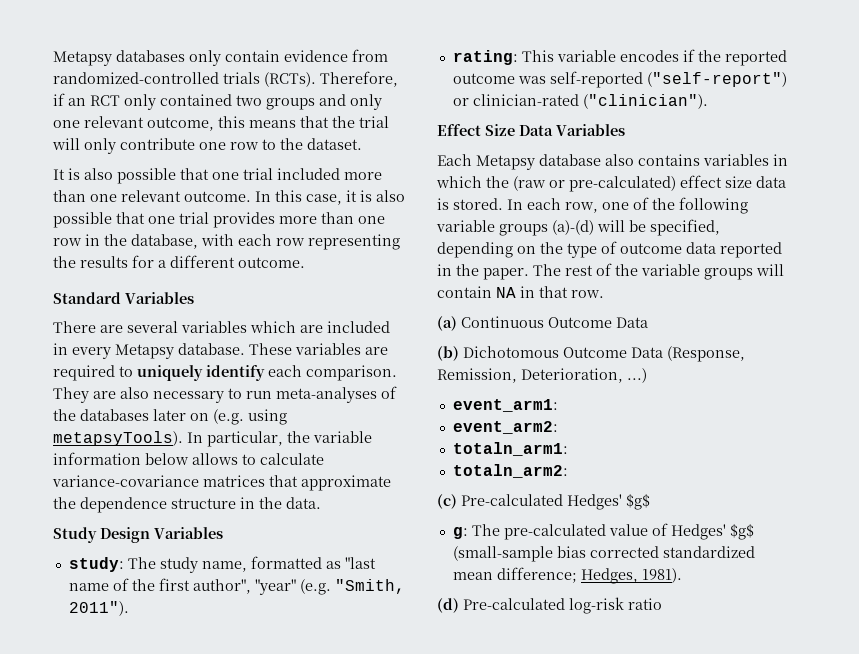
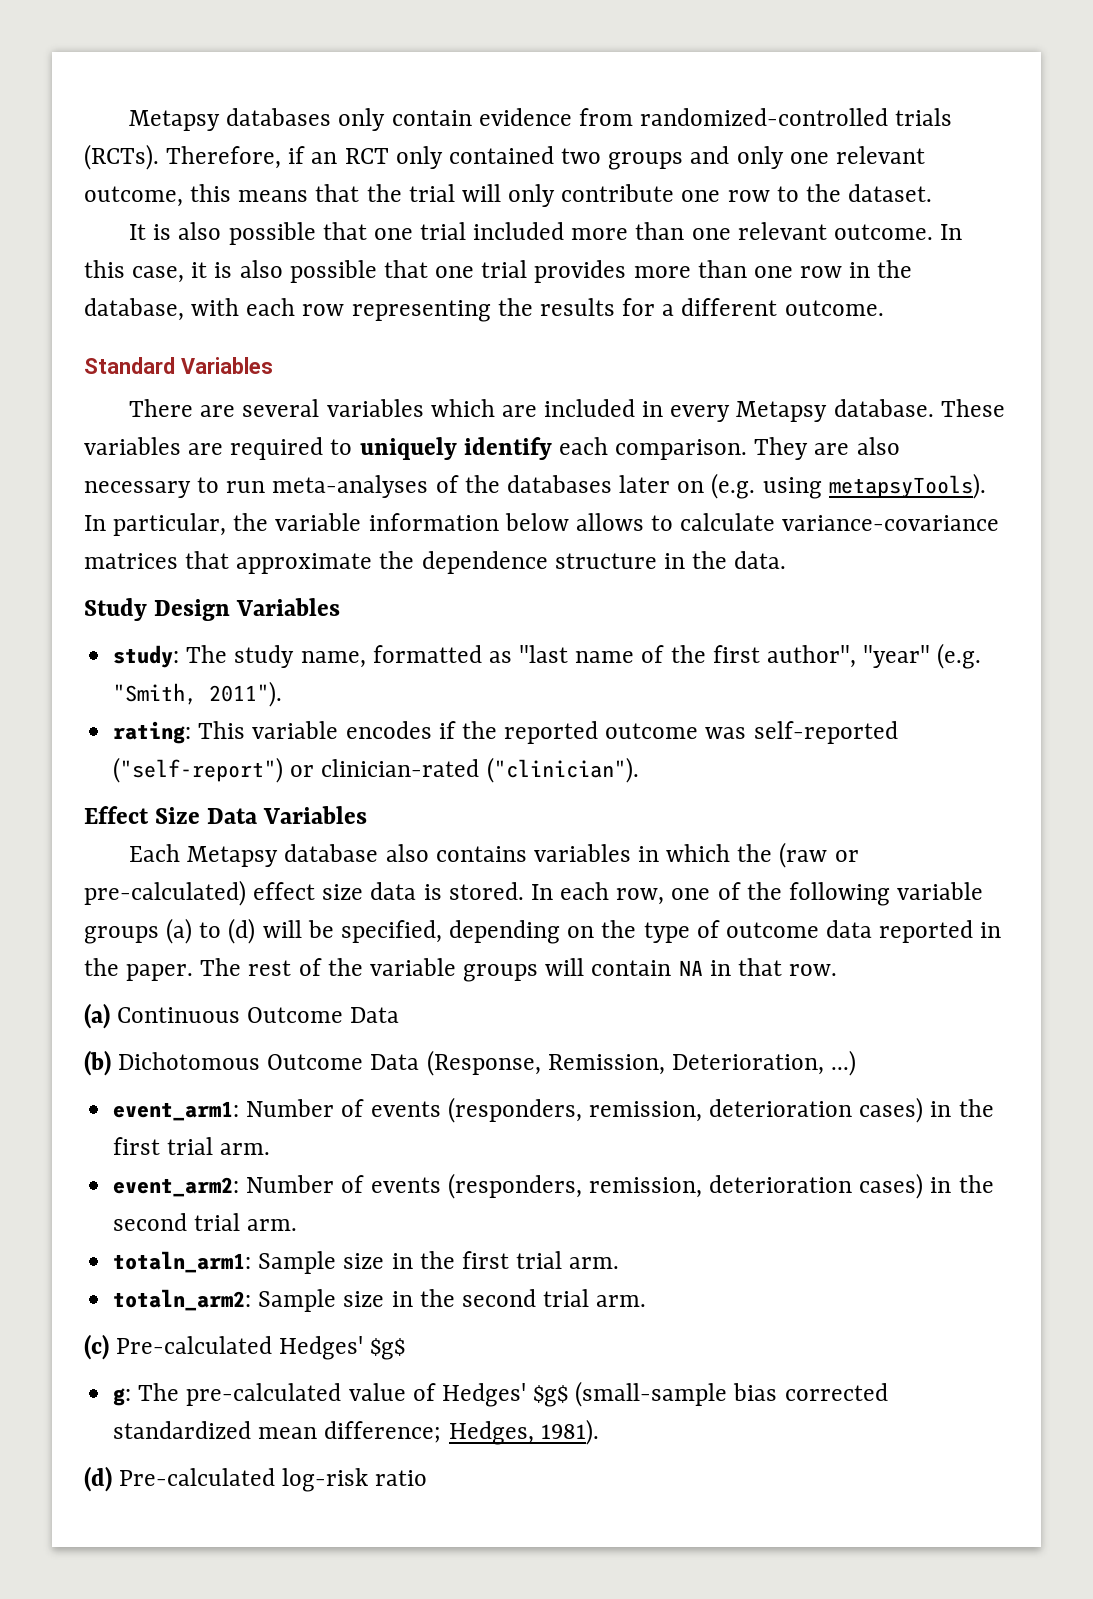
- In each row, one of the following variable groups (a)-(d) will be specified, depending on the type of outcome data reported in the paper.
+ In each row, one of the following variable groups (a) to (d) will be specified, depending on the type of outcome data reported in the paper.
- event_arm1:
- event_arm2:
- totaln_arm1:
- totaln_arm2:
+ event_arm1: Number of events (responders, remission, deterioration cases) in the first trial arm.
+ event_arm2: Number of events (responders, remission, deterioration cases) in the second trial arm.
+ totaln_arm1: Sample size in the first trial arm.
+ totaln_arm2: Sample size in the second trial arm.

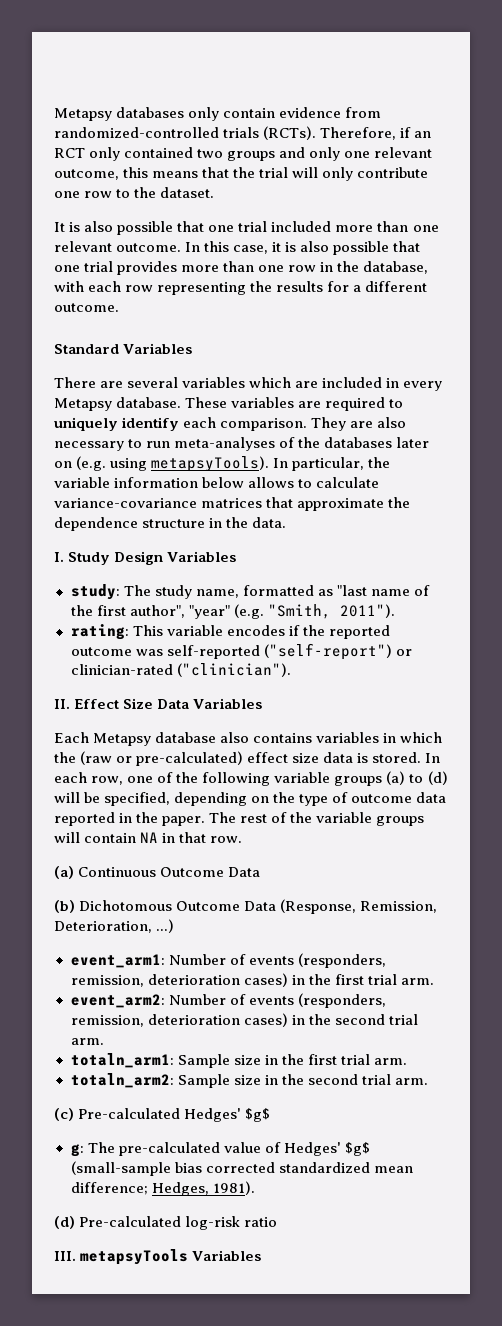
- Study Design Variables
+ I. Study Design Variables
- Effect Size Data Variables
+ II. Effect Size Data Variables
+ III. metapsyTools Variables

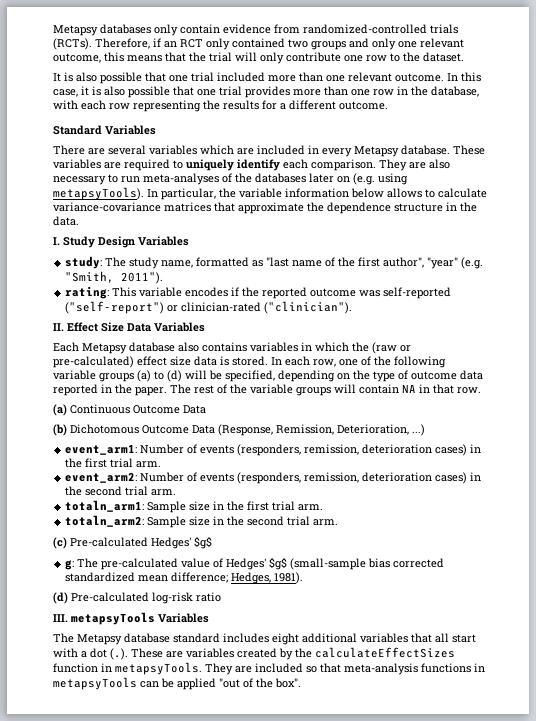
+ The Metapsy database standard includes eight additional variables that all start with a dot (.). These are variables created by the calculateEffectSizes function in metapsyTools. They are included so that meta-analysis functions in metapsyTools can be applied "out of the box".

